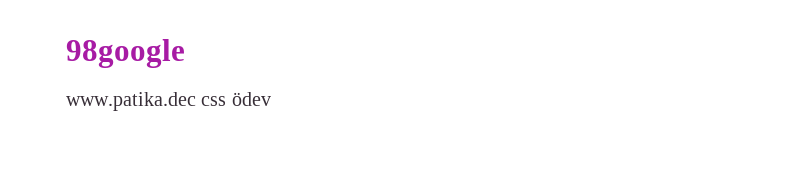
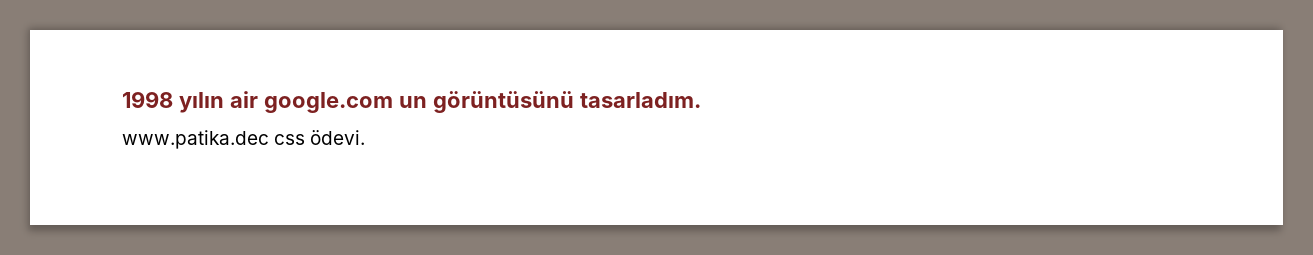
- 98google
+ 1998 yılın air google.com un görüntüsünü tasarladım.
- www.patika.dec css ödev
+ www.patika.dec css ödevi.

